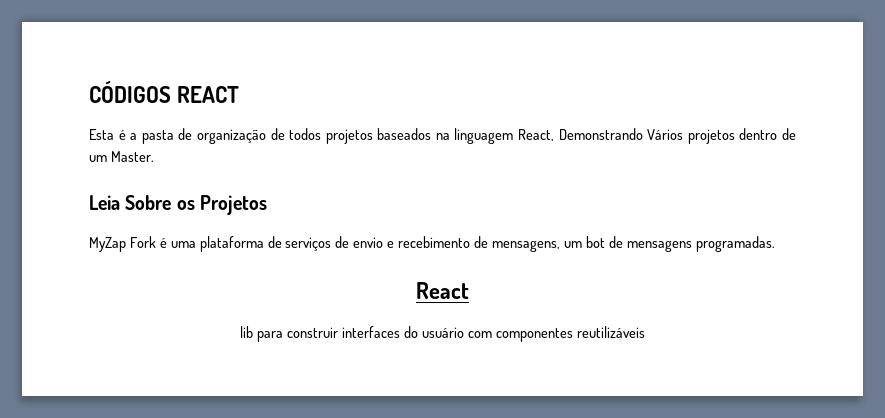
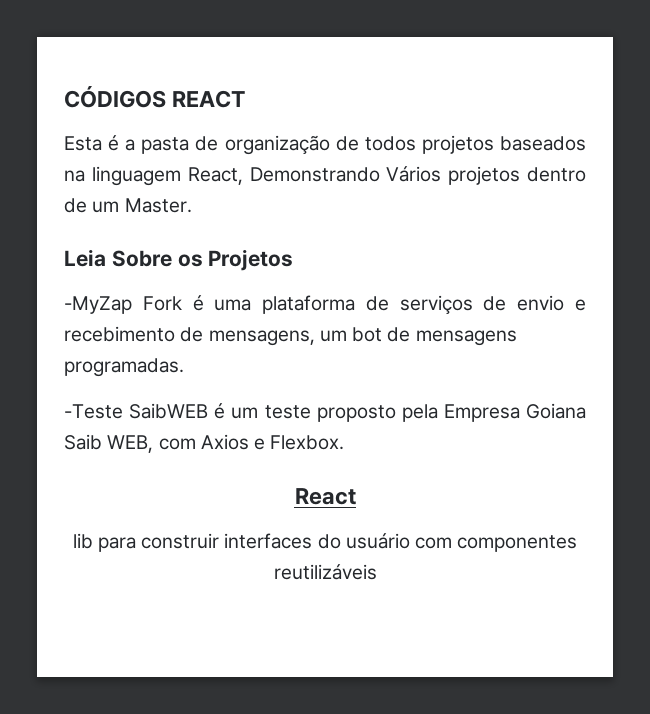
- MyZap Fork é uma plataforma de serviços de envio e recebimento de mensagens, um bot de mensagens programadas.
+ -MyZap Fork é uma plataforma de serviços de envio e recebimento de mensagens, um bot de mensagens programadas.
+ -Teste SaibWEB é um teste proposto pela Empresa Goiana Saib WEB, com Axios e Flexbox.

